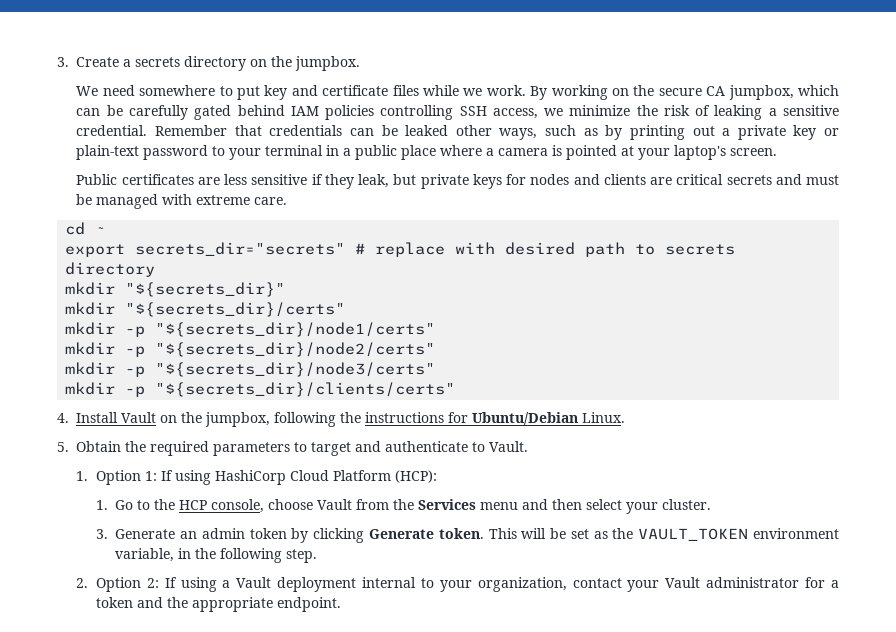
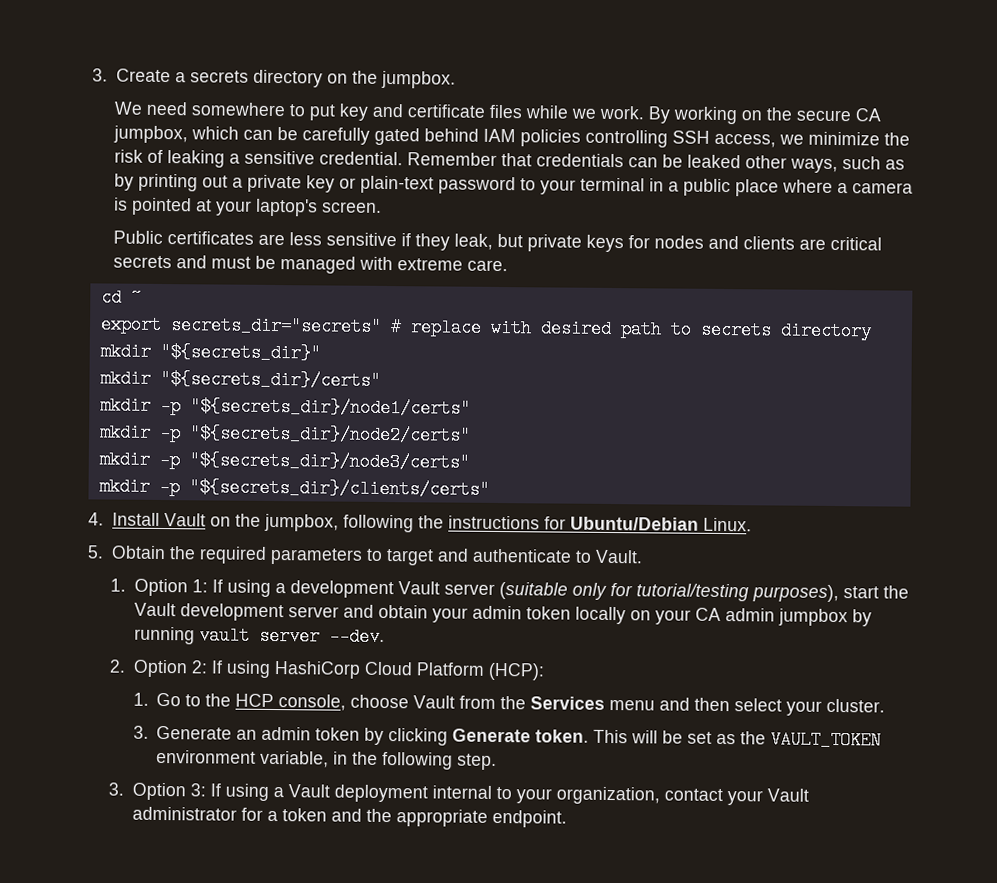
- 1. Option 1: If using HashiCorp Cloud Platform (HCP):
+ 1. Option 1: If using a development Vault server (suitable only for tutorial/testing purposes), start the Vault development server and obtain your admin token locally on your CA admin jumpbox by running vault server --dev.
+ 2. Option 2: If using HashiCorp Cloud Platform (HCP):
- 2. Option 2: If using a Vault deployment internal to your organization, contact your Vault administrator for a token and the appropriate endpoint.
+ 3. Option 3: If using a Vault deployment internal to your organization, contact your Vault administrator for a token and the appropriate endpoint.

